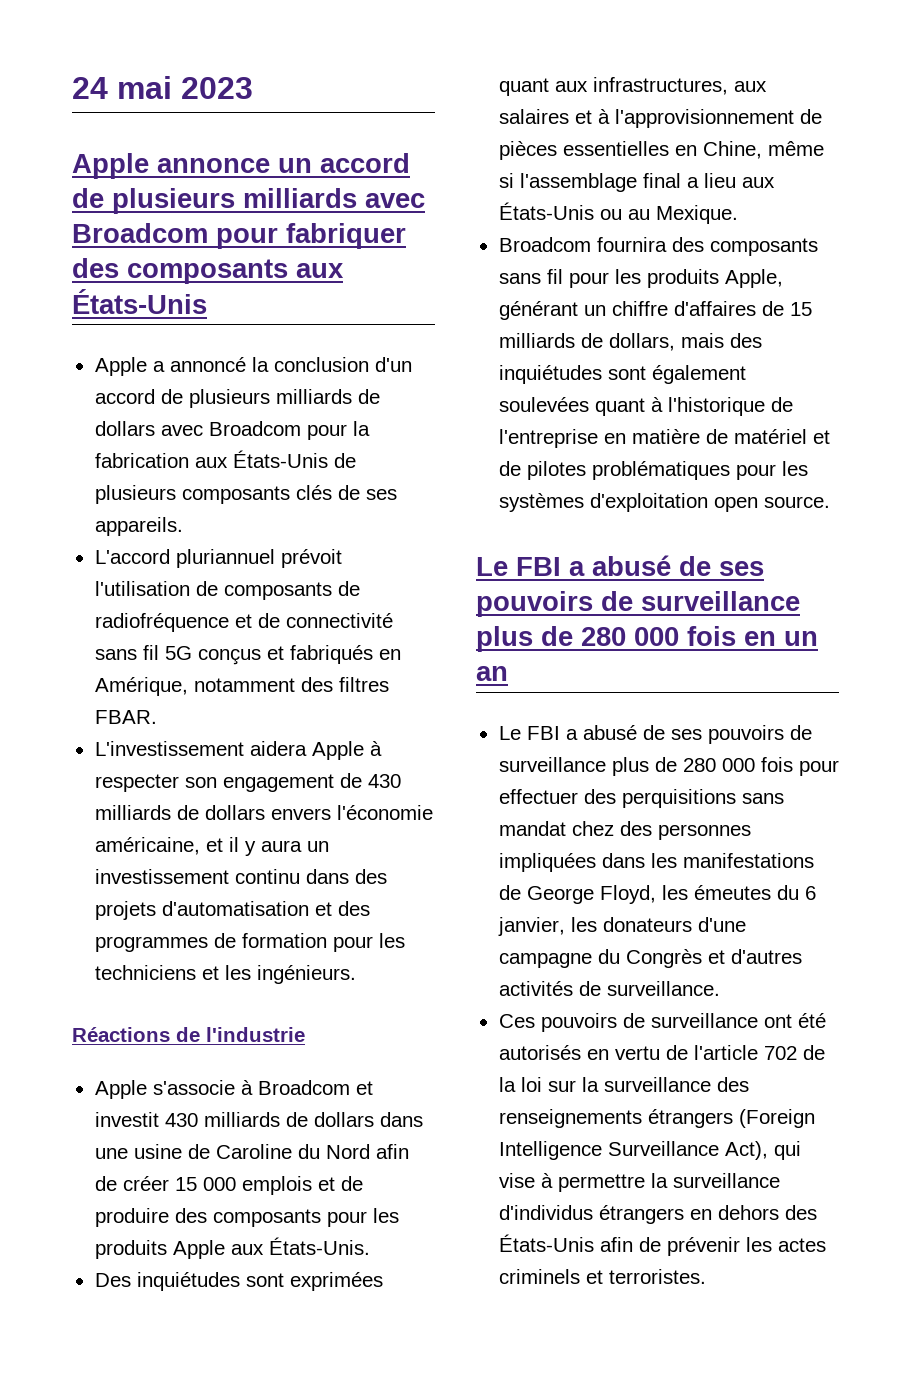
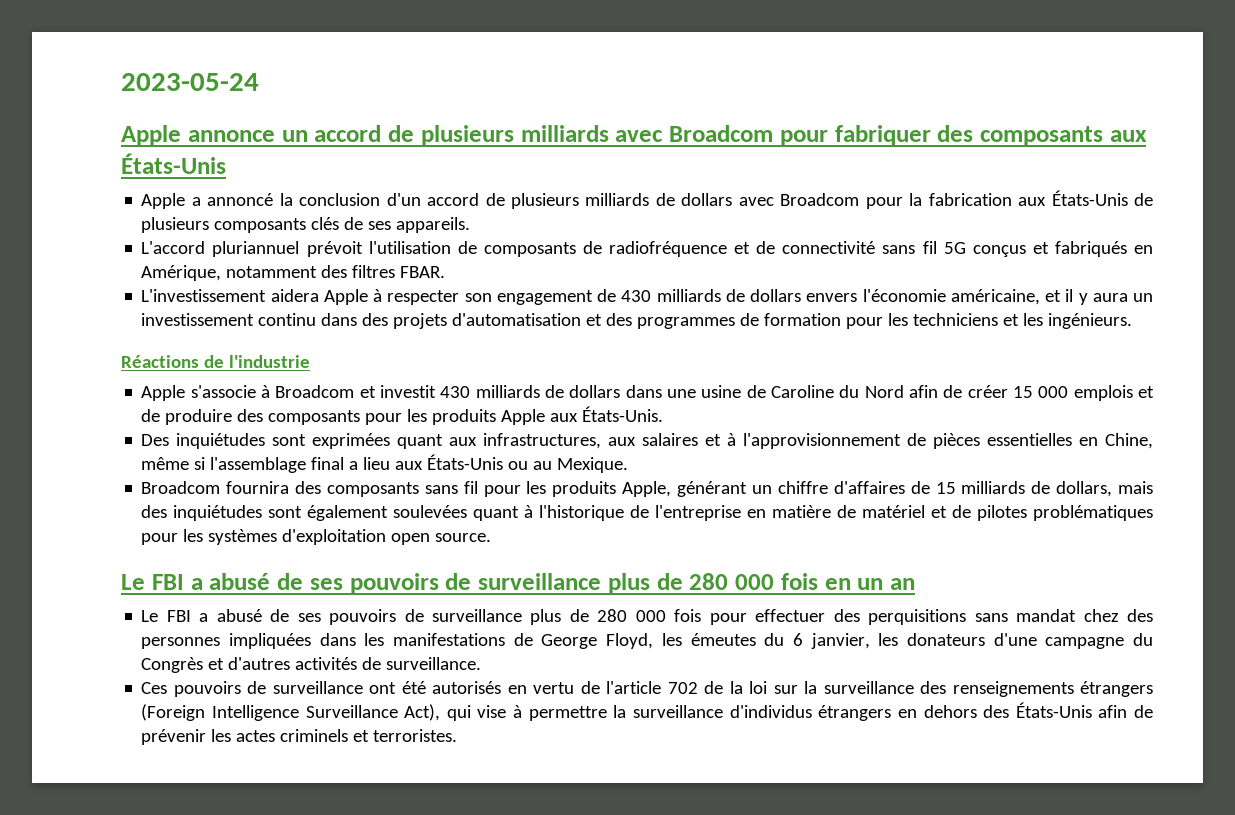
- 24 mai 2023
+ 2023-05-24

